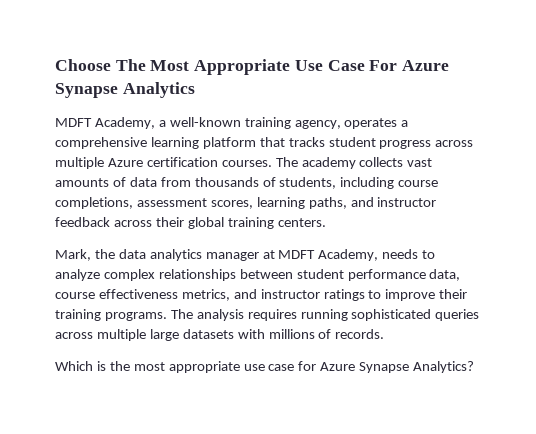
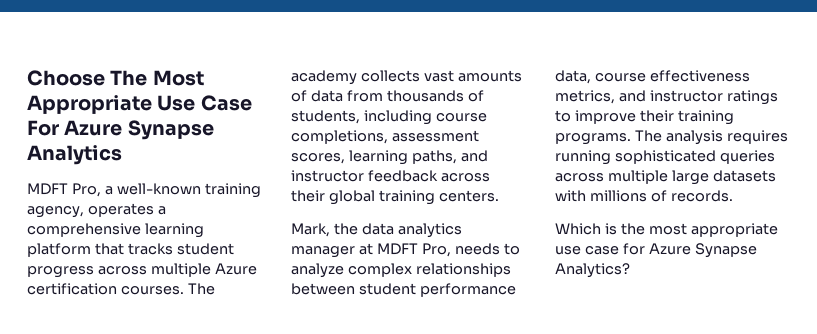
- MDFT Academy, a well-known training agency, operates a comprehensive learning platform that tracks student progress across multiple Azure certification courses.
+ MDFT Pro, a well-known training agency, operates a comprehensive learning platform that tracks student progress across multiple Azure certification courses.
- Mark, the data analytics manager at MDFT Academy, needs to analyze complex relationships between student performance data, course effectiveness metrics, and instructor ratings to improve their training programs.
+ Mark, the data analytics manager at MDFT Pro, needs to analyze complex relationships between student performance data, course effectiveness metrics, and instructor ratings to improve their training programs.

